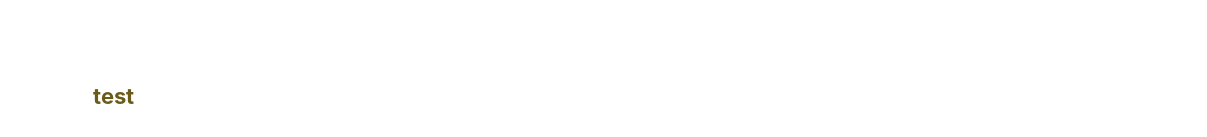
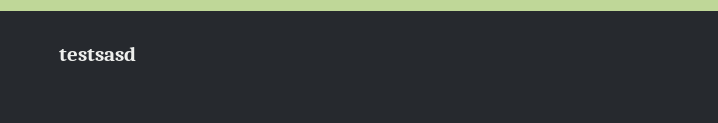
- test
+ testsasd

